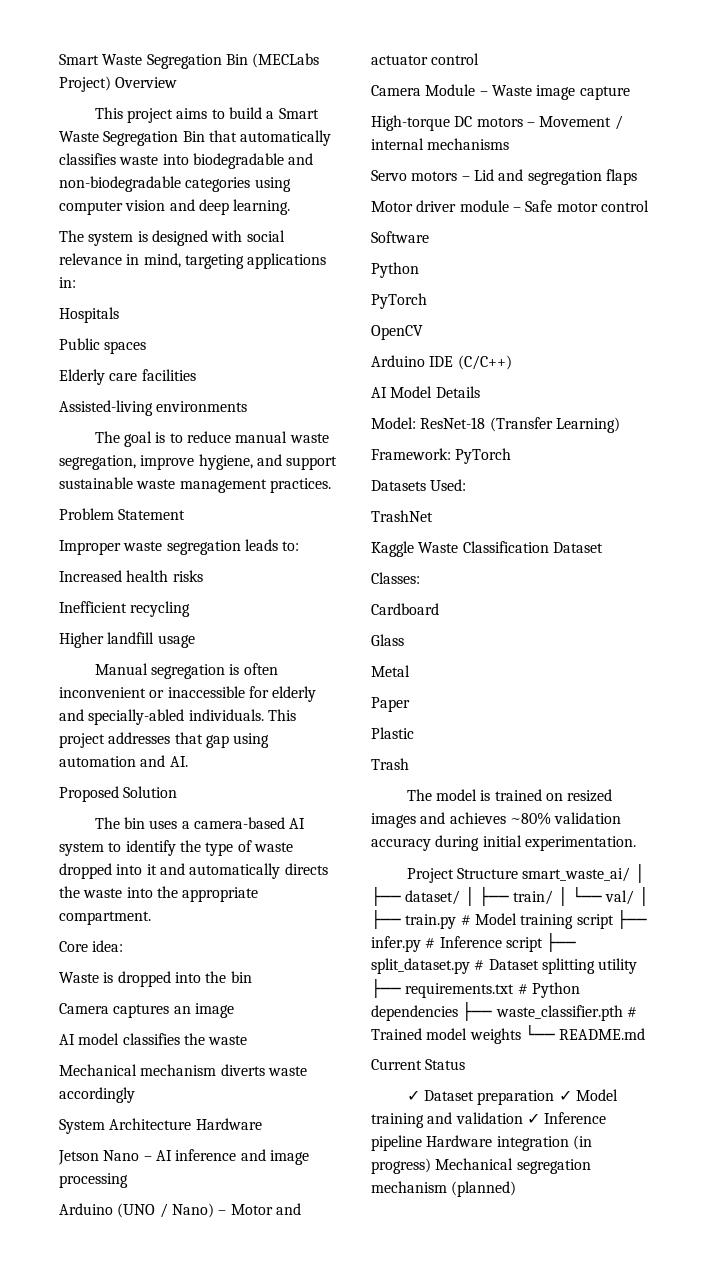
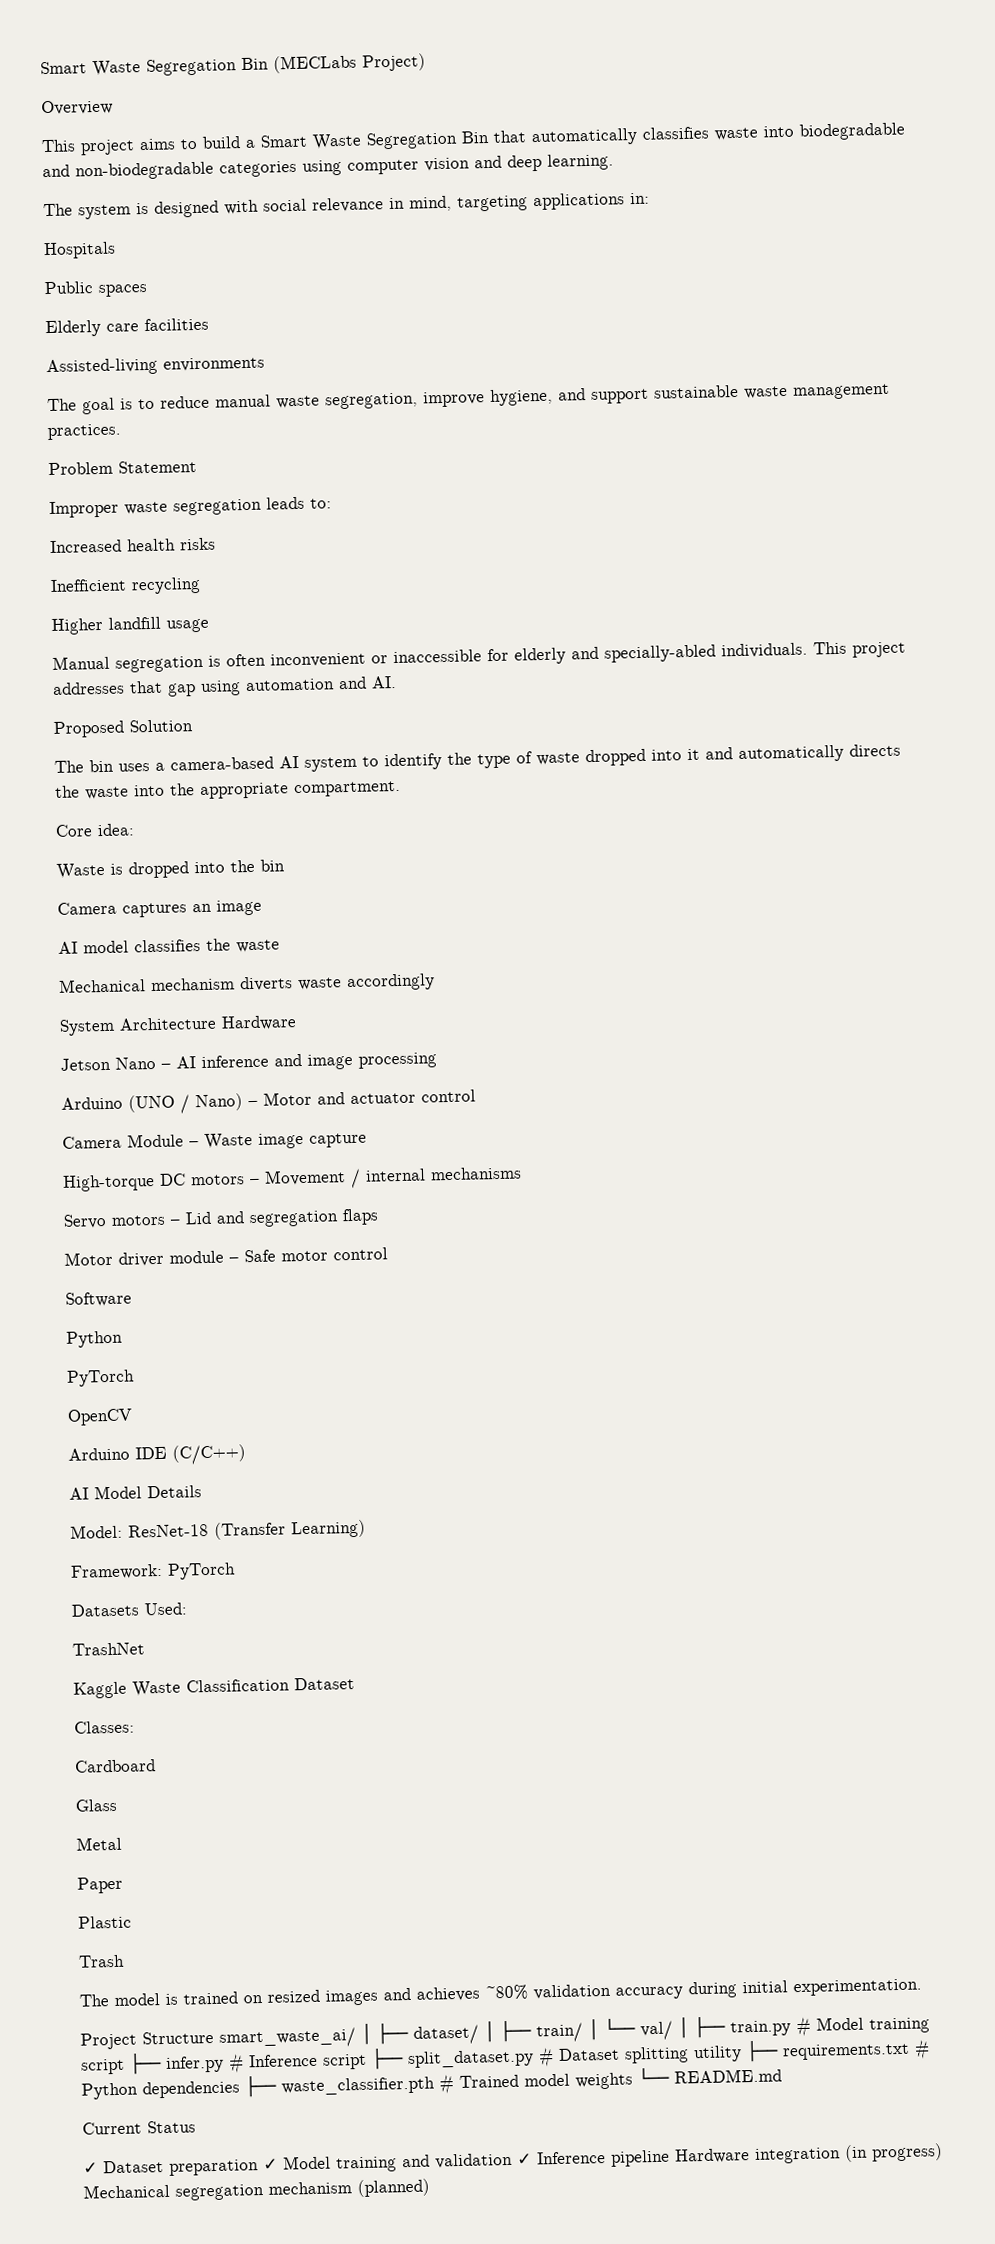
- Smart Waste Segregation Bin (MECLabs Project) Overview
+ Smart Waste Segregation Bin (MECLabs Project)
+ Overview

